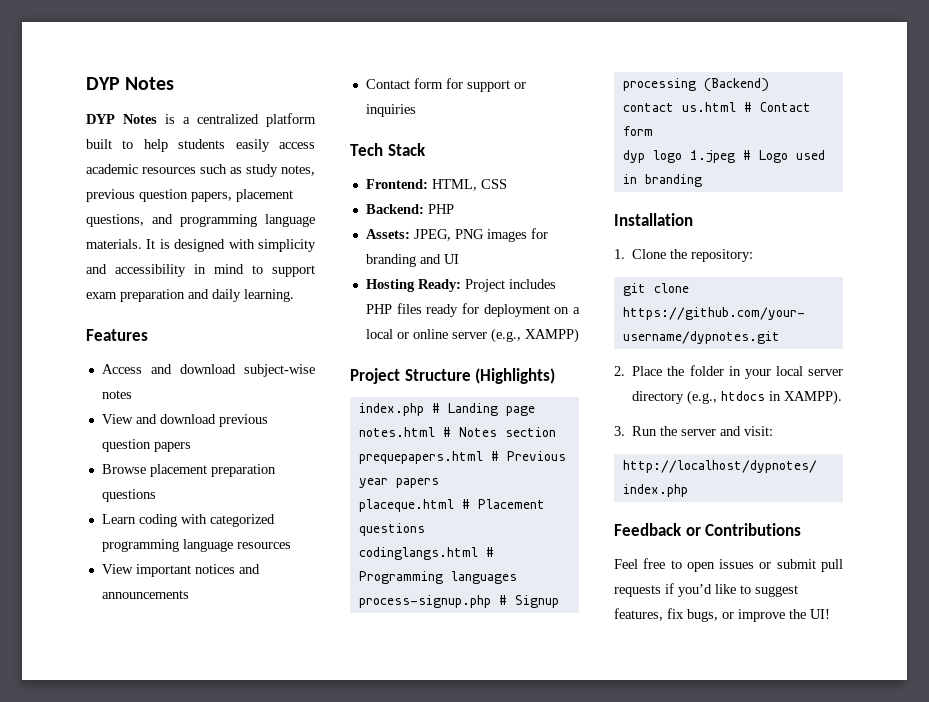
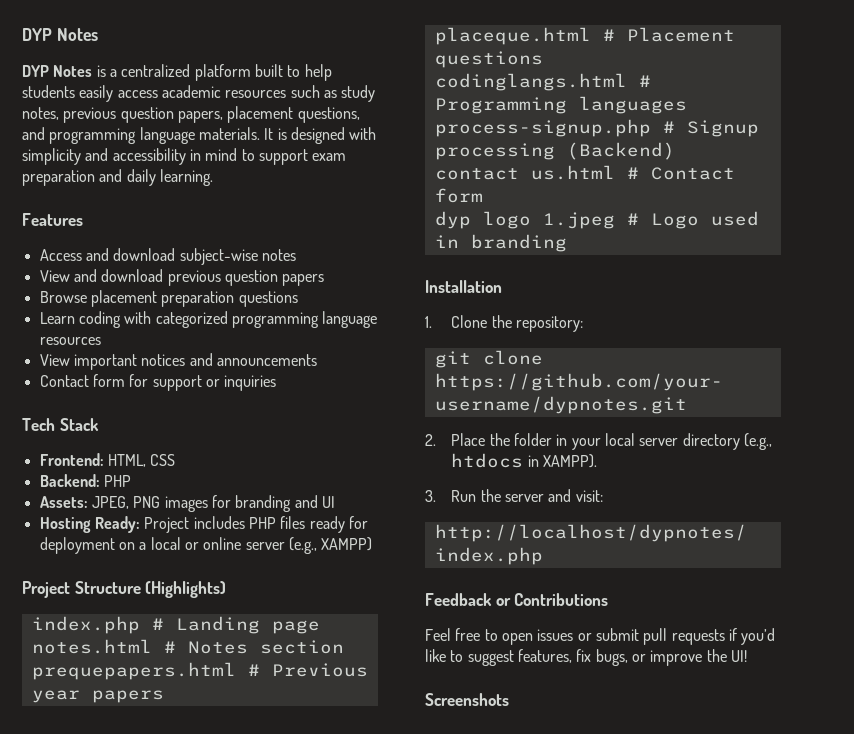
+ Screenshots

